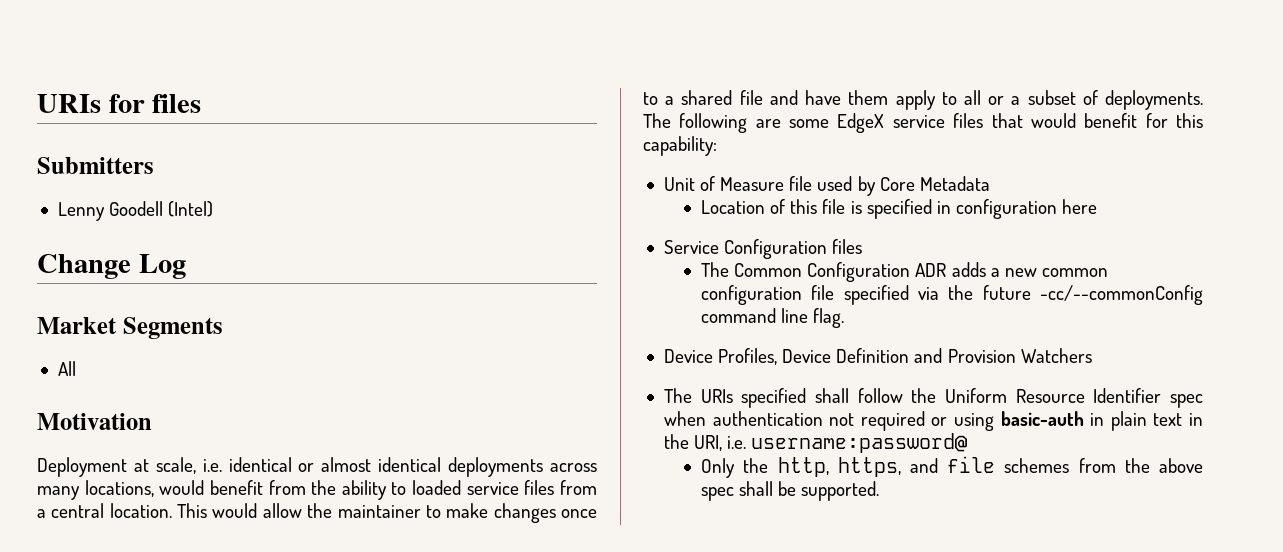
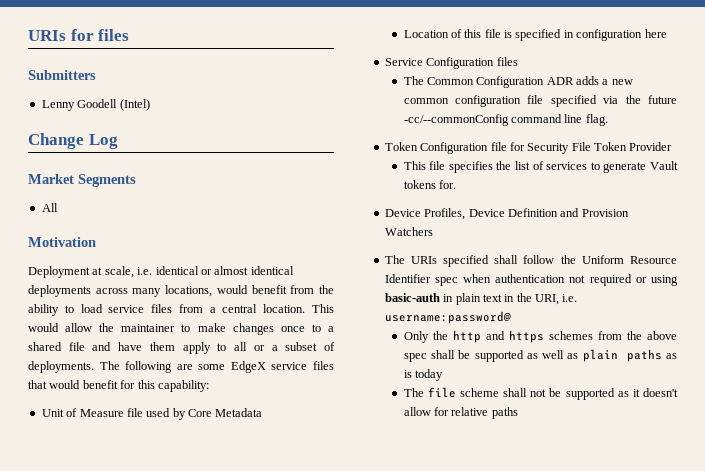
- Deployment at scale, i.e. identical or almost identical deployments across many locations, would benefit from the ability to loaded service files from a central location.
+ Deployment at scale, i.e. identical or almost identical deployments across many locations, would benefit from the ability to load service files from a central location.
+ Token Configuration file for Security File Token Provider
+ This file specifies the list of services to generate Vault tokens for.
- Only the http, https, and file schemes from the above spec shall be supported.
+ Only the http and https schemes from the above spec shall be supported as well as plain paths as is today
+ The file scheme shall not be supported as it doesn't allow for relative paths

